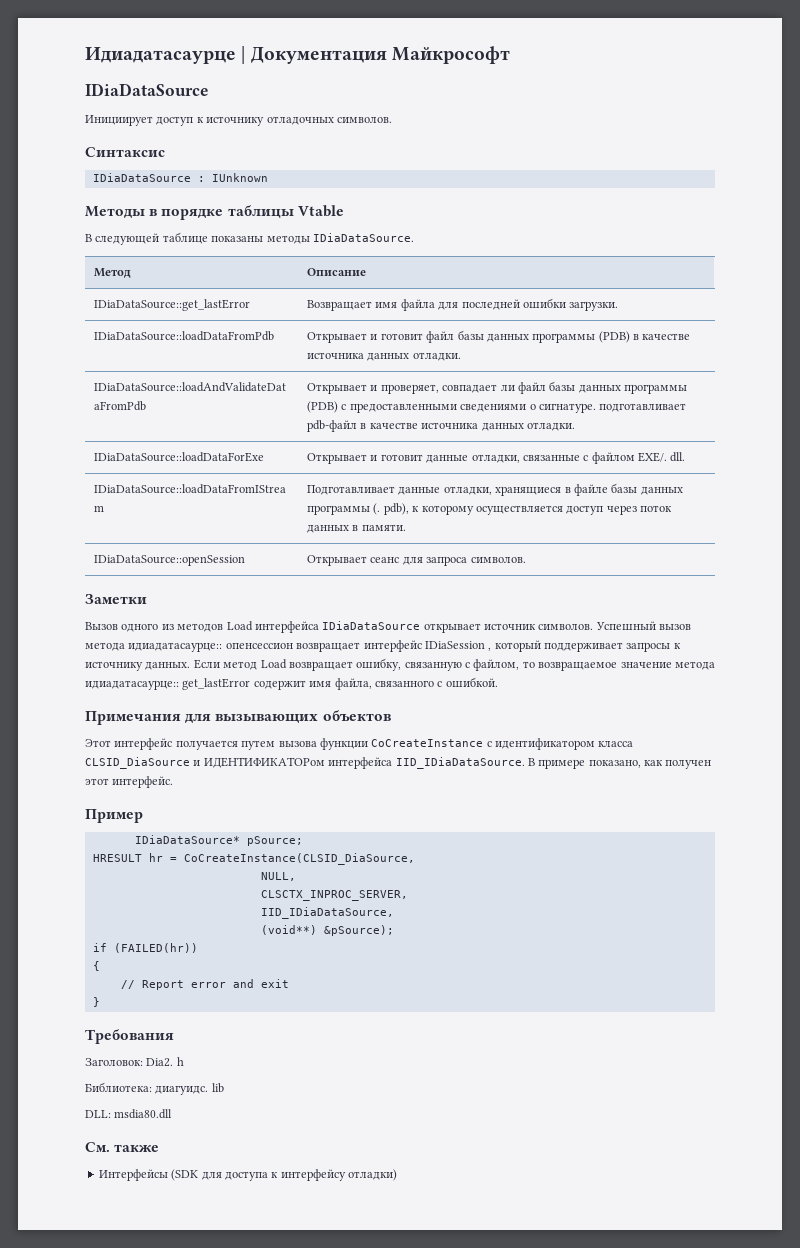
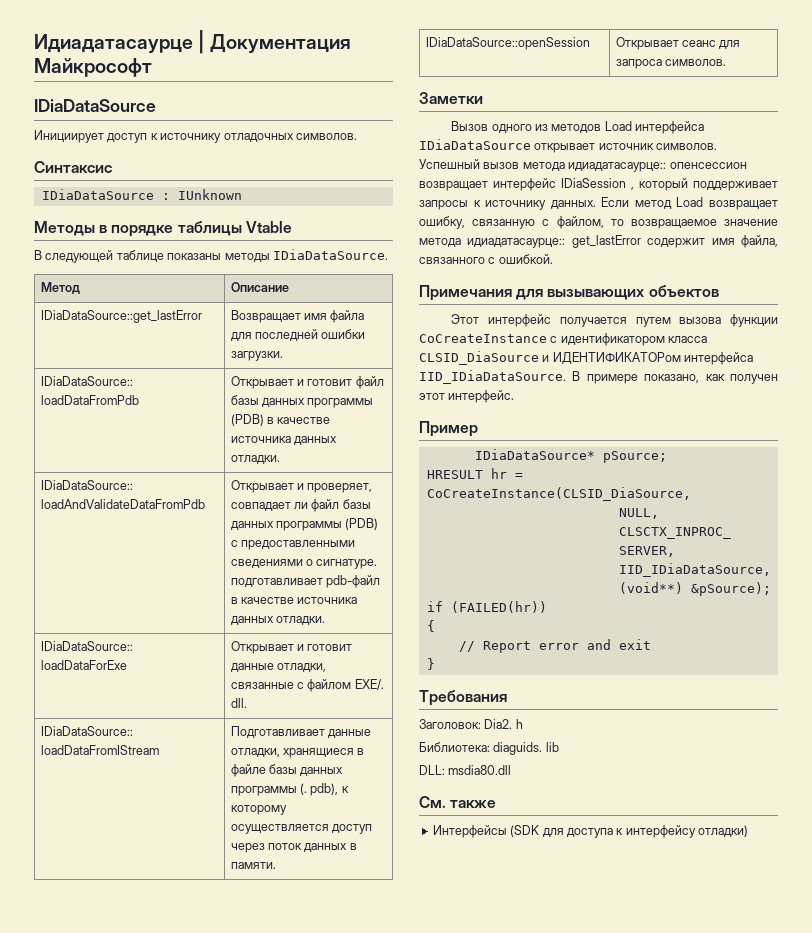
- Библиотека: диагуидс. lib
+ Библиотека: diaguids. lib

